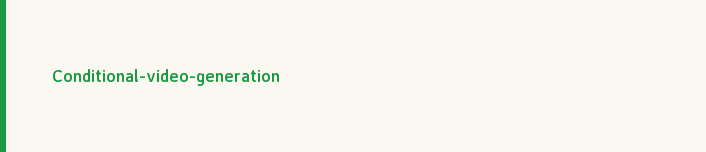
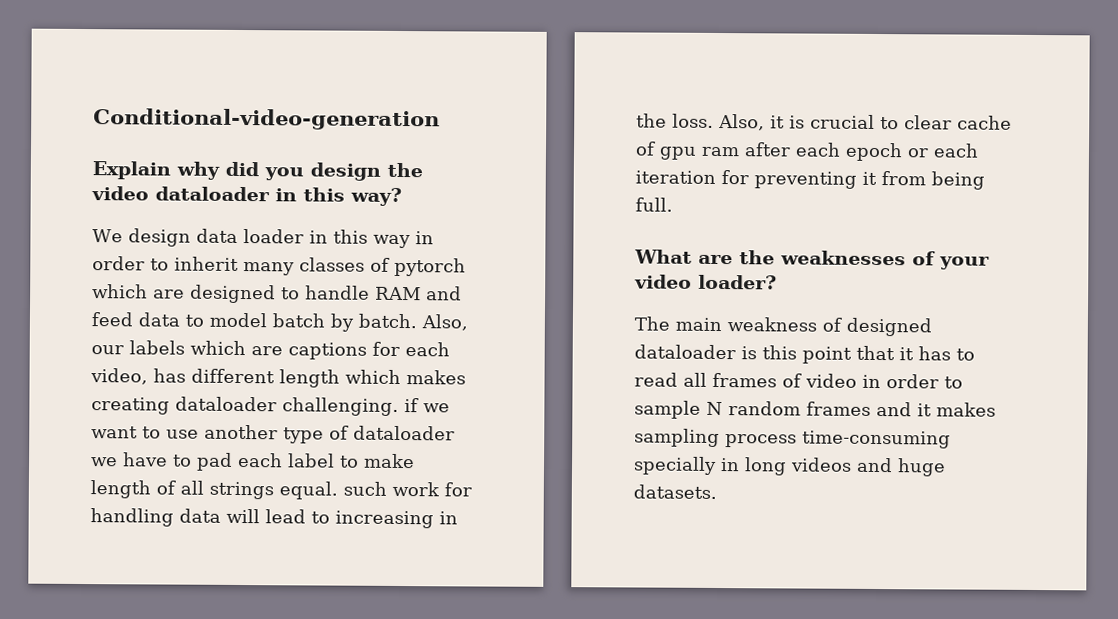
+ Explain why did you design the video dataloader in this way?
+ We design data loader in this way in order to inherit many classes of pytorch which are designed to handle RAM and feed data to model batch by batch. Also, our labels which are captions for each video, has different length which makes creating dataloader challenging. if we want to use another type of dataloader we have to pad each label to make length of all strings equal. such work for handling data will lead to increasing in the loss. Also, it is crucial to clear cache of gpu ram after each epoch or each iteration for preventing it from being full.
+ What are the weaknesses of your video loader?
+ The main weakness of designed dataloader is this point that it has to read all frames of video in order to sample N random frames and it makes sampling process time-consuming specially in long videos and huge datasets.

